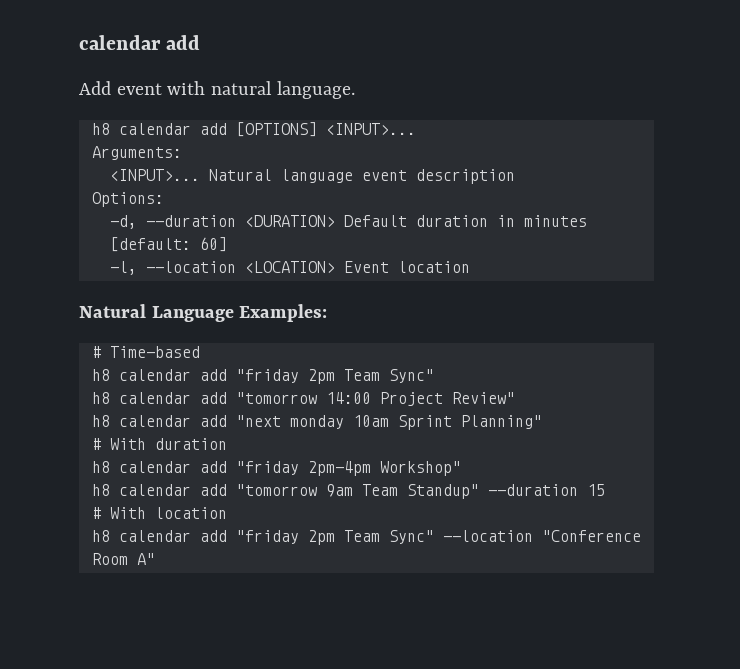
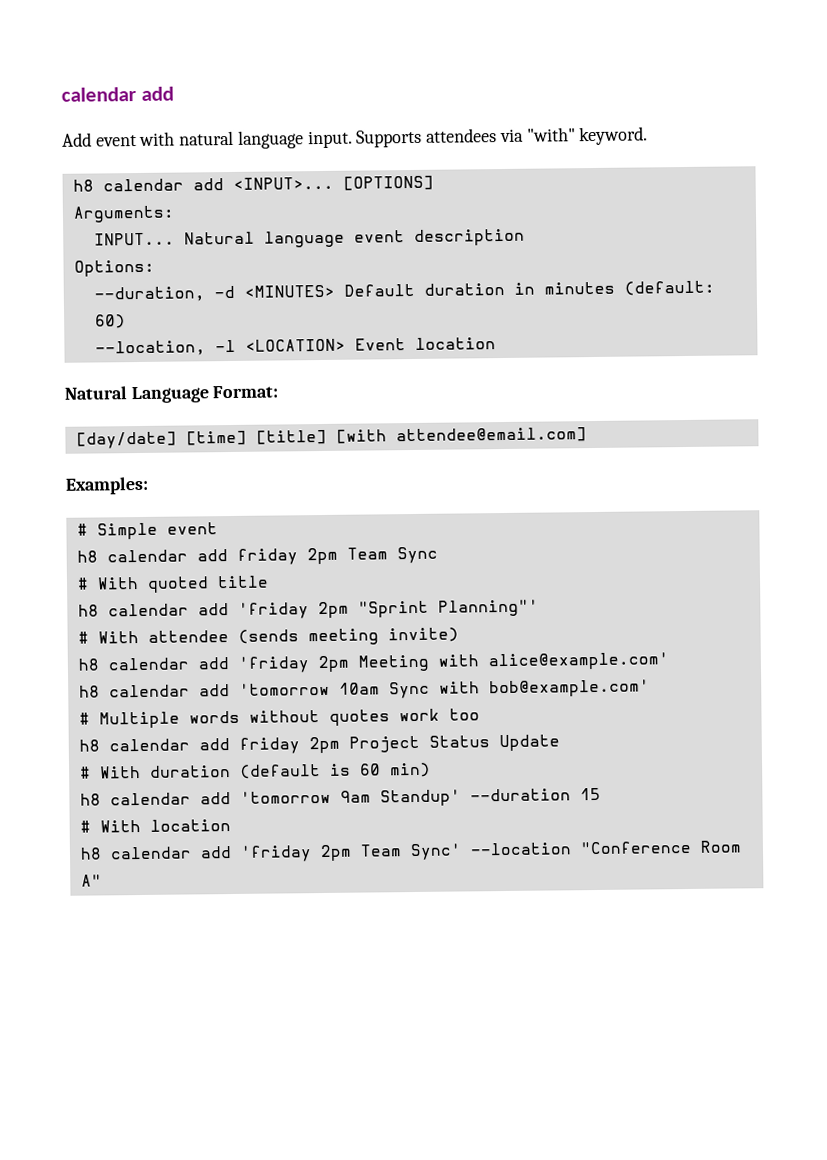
- Add event with natural language.
- h8 calendar add [OPTIONS] <INPUT>...
+ Add event with natural language input. Supports attendees via "with" keyword.
+ h8 calendar add <INPUT>... [OPTIONS]
  Arguments:
- <INPUT>...
+ INPUT...
- -d, --duration <DURATION> Default duration in minutes [default: 60]
- -l, --location <LOCATION> Event location
+ --duration, -d <MINUTES> Default duration in minutes (default: 60)
+ --location, -l <LOCATION> Event location
- Natural Language Examples:
+ Natural Language Format:
+ [day/date] [time] [title] [with attendee@email.com]
+ Examples:
- # Time-based
- h8 calendar add "friday 2pm Team Sync"
- h8 calendar add "tomorrow 14:00 Project Review"
- h8 calendar add "next monday 10am Sprint Planning"
+ # Simple event
+ h8 calendar add friday 2pm Team Sync
+ # With quoted title
+ h8 calendar add 'friday 2pm "Sprint Planning"'
+ # With attendee (sends meeting invite)
+ h8 calendar add 'friday 2pm Meeting with alice@example.com'
+ h8 calendar add 'tomorrow 10am Sync with bob@example.com'
+ # Multiple words without quotes work too
+ h8 calendar add friday 2pm Project Status Update
- # With duration
- h8 calendar add "friday 2pm-4pm Workshop"
- h8 calendar add "tomorrow 9am Team Standup" --duration 15
+ # With duration (default is 60 min)
+ h8 calendar add 'tomorrow 9am Standup' --duration 15
- h8 calendar add "friday 2pm Team Sync" --location "Conference Room A"
+ h8 calendar add 'friday 2pm Team Sync' --location "Conference Room A"

